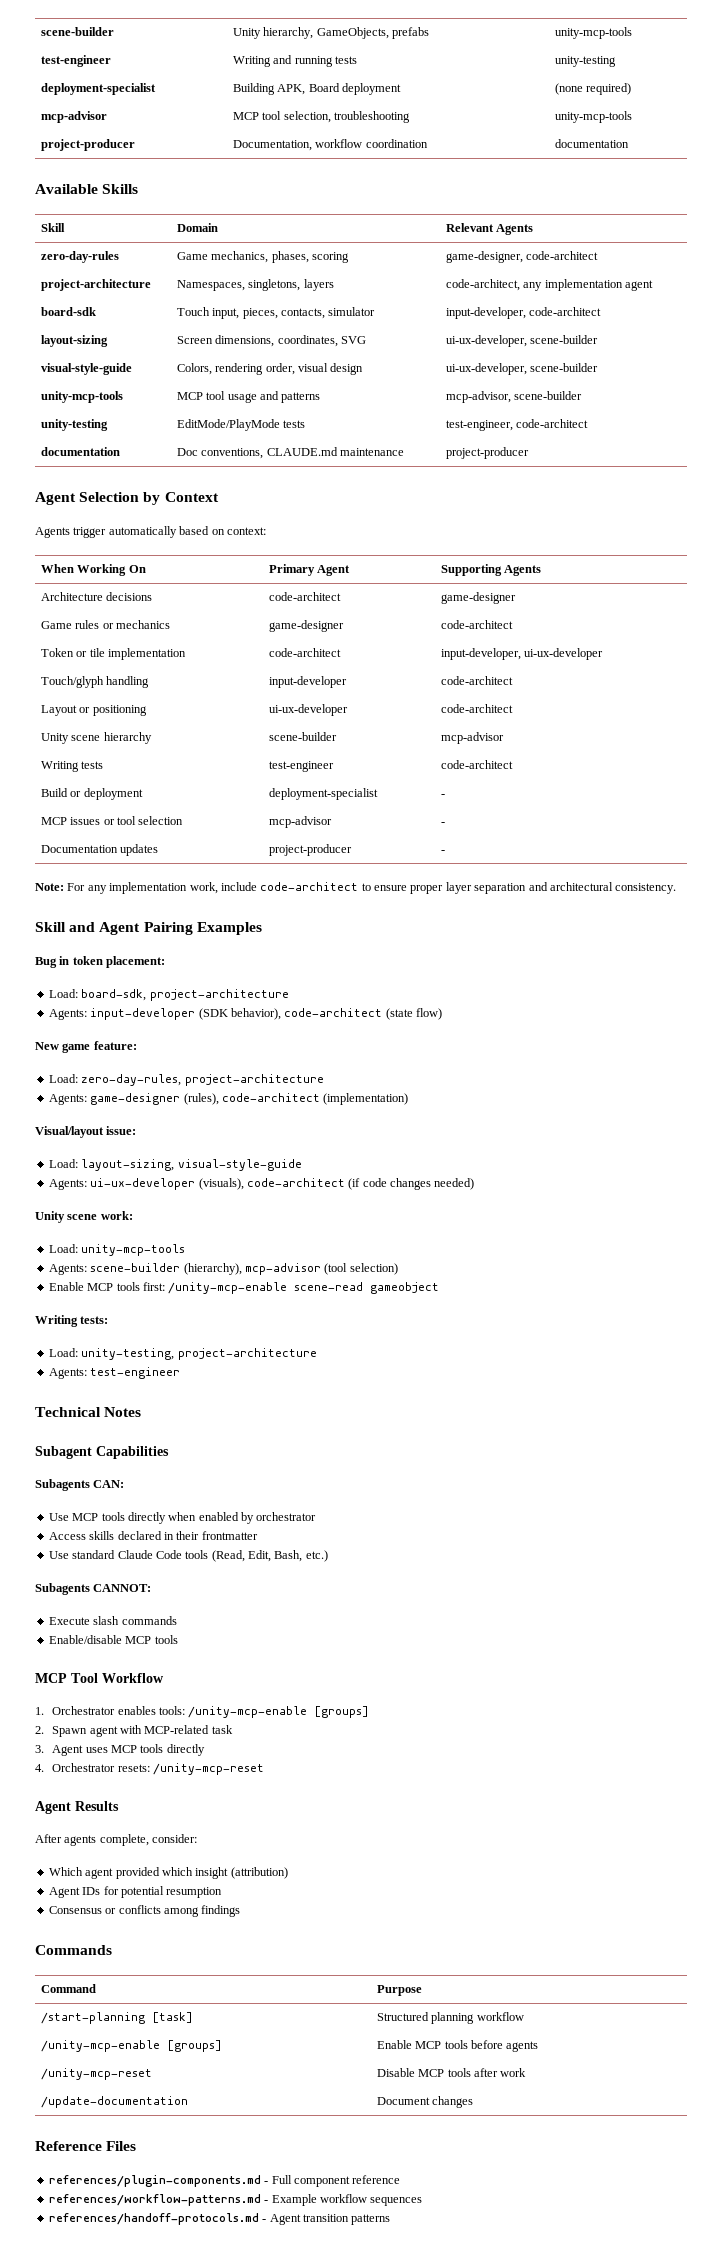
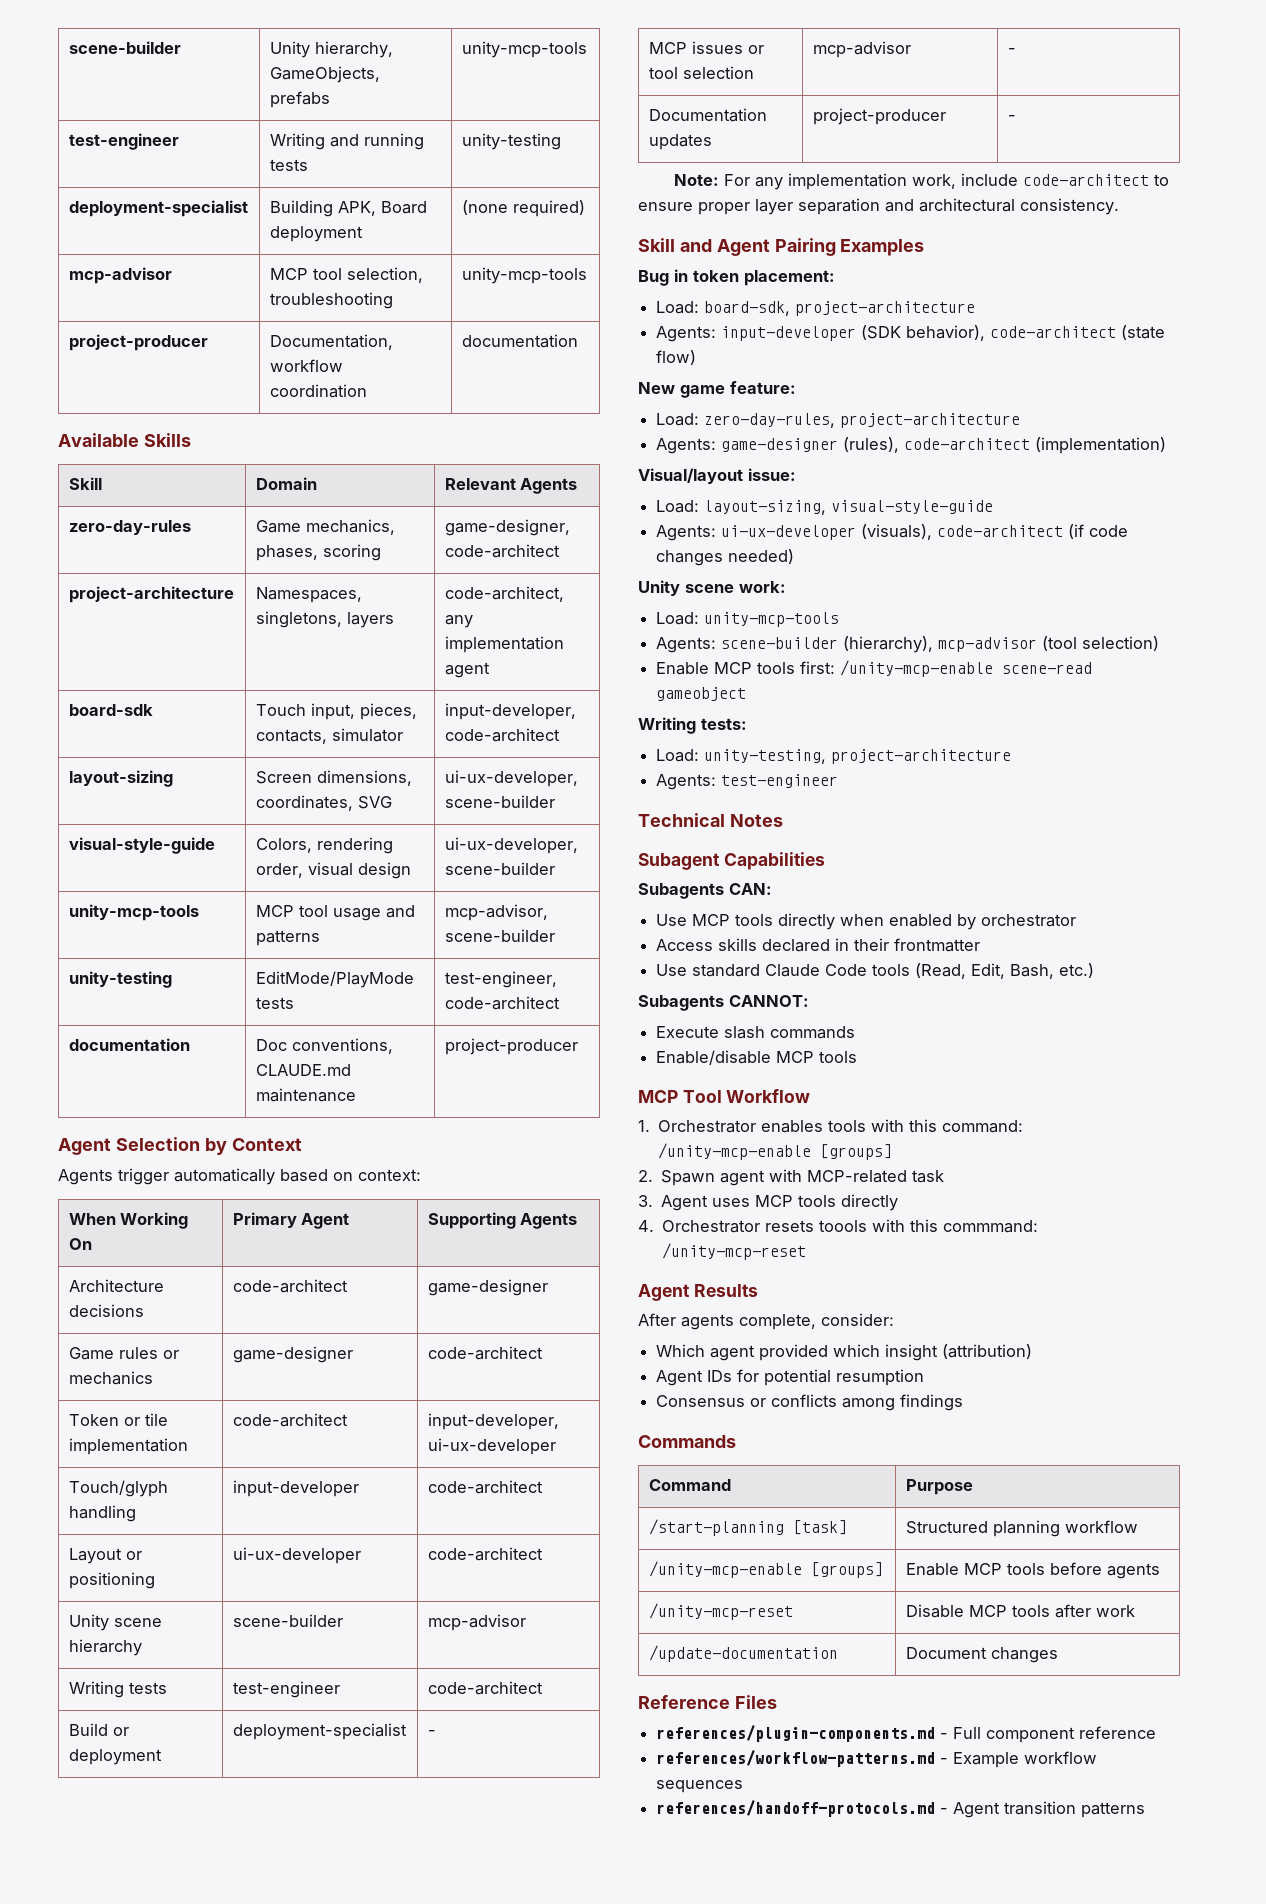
- 1. Orchestrator enables tools: /unity-mcp-enable [groups]
+ 1. Orchestrator enables tools with this command: /unity-mcp-enable [groups]
- 4. Orchestrator resets: /unity-mcp-reset
+ 4. Orchestrator resets toools with this commmand: /unity-mcp-reset

